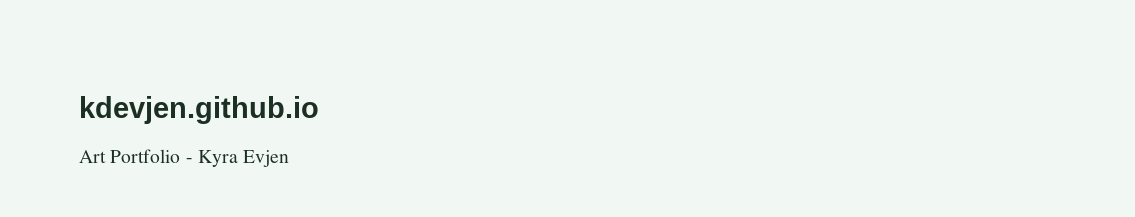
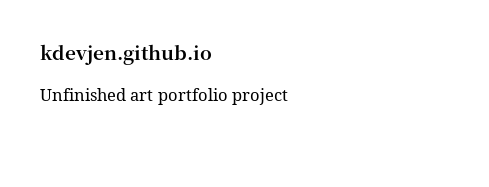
- Art Portfolio - Kyra Evjen
+ Unfinished art portfolio project

